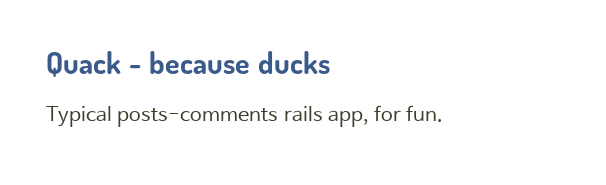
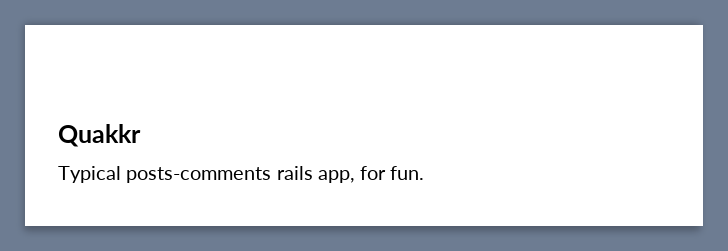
- Quack - because ducks
+ Quakkr

